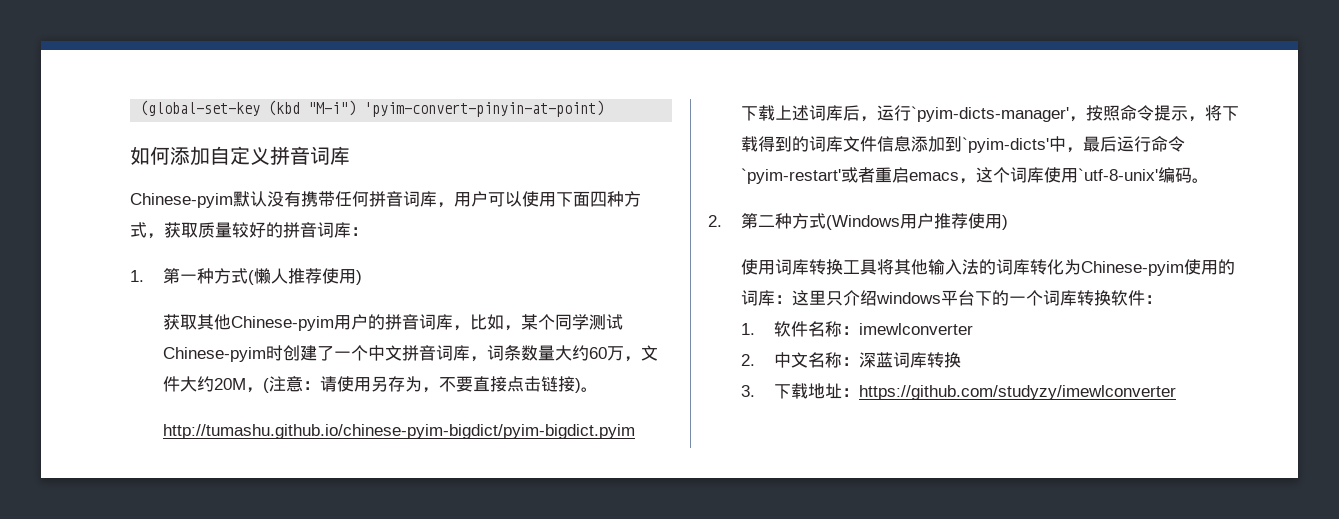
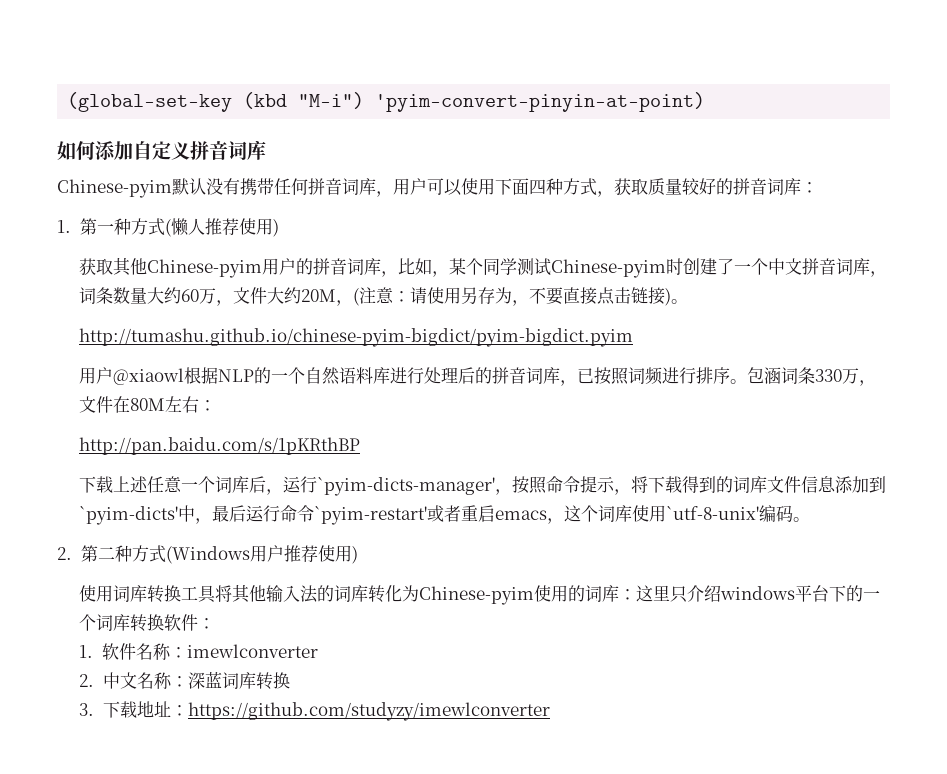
+ 用户@xiaowl根据NLP的一个自然语料库进行处理后的拼音词库，已按照词频进行排序。包涵词条330万，文件在80M左右：
+ http://pan.baidu.com/s/1pKRthBP
- 下载上述词库后，运行`pyim-dicts-manager'，按照命令提示，将下载得到的词库文件信息添加到`pyim-dicts'中，最后运行命令`pyim-restart'或者重启emacs，这个词库使用`utf-8-unix'编码。
+ 下载上述任意一个词库后，运行`pyim-dicts-manager'，按照命令提示，将下载得到的词库文件信息添加到`pyim-dicts'中，最后运行命令`pyim-restart'或者重启emacs，这个词库使用`utf-8-unix'编码。

